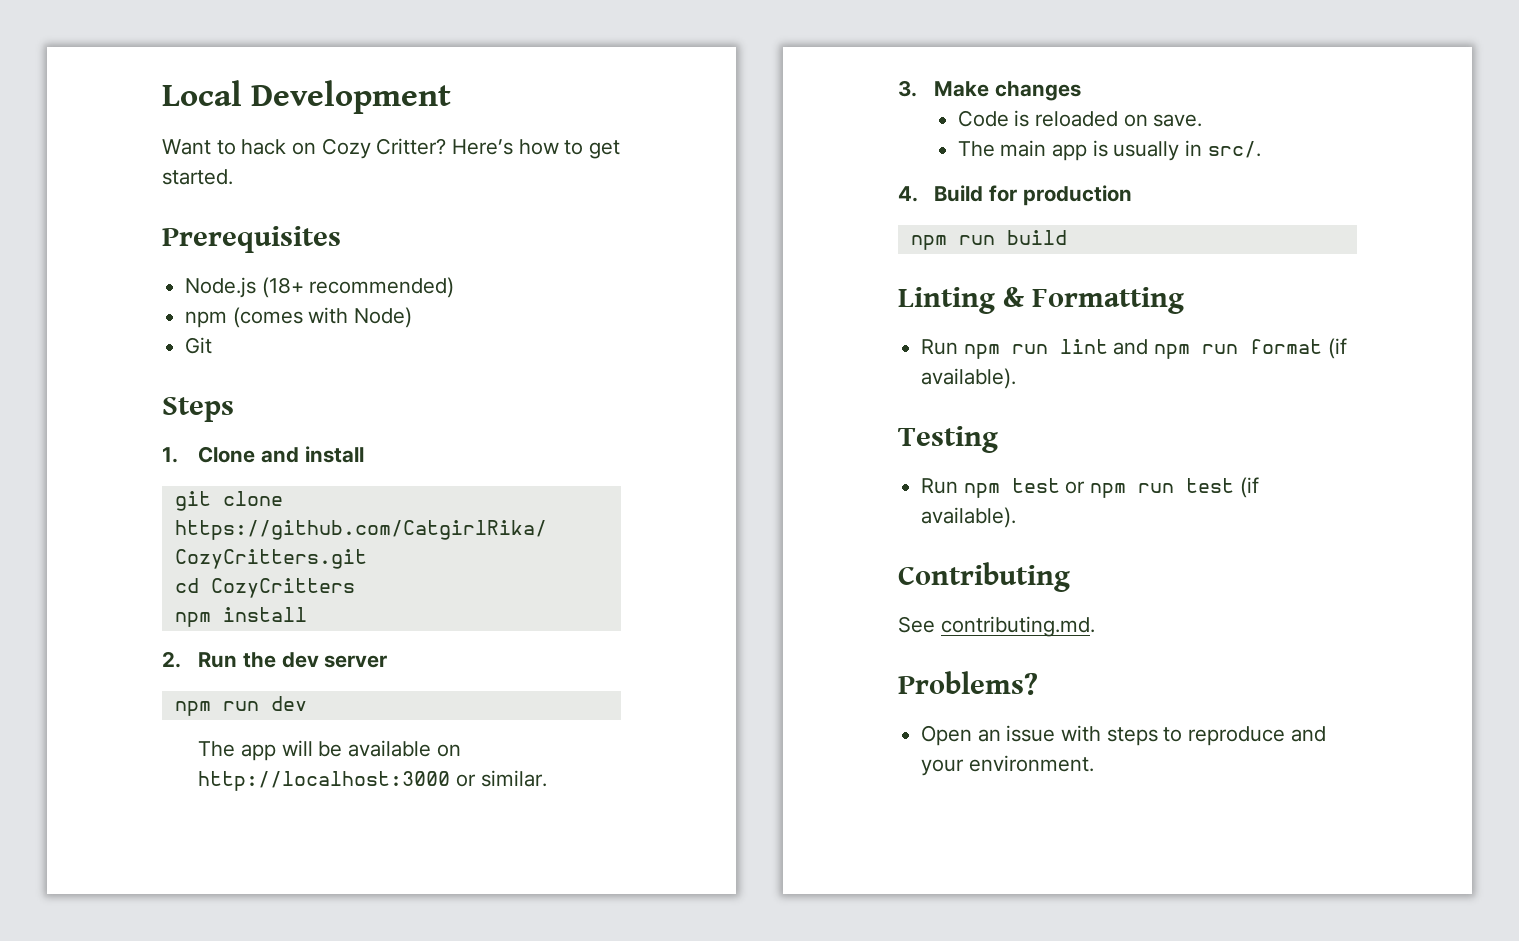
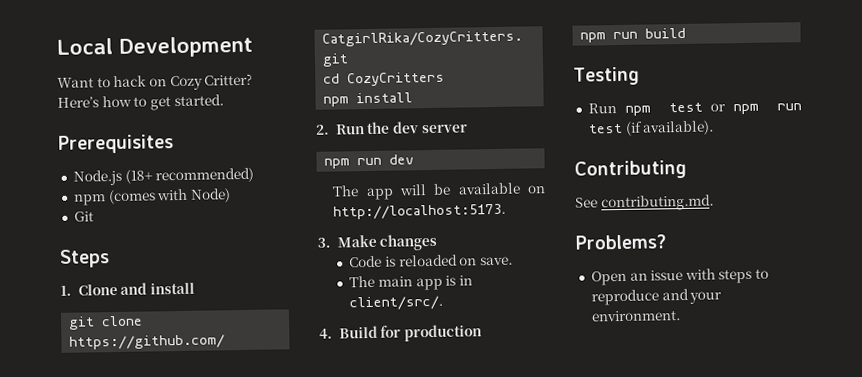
- The app will be available on http://localhost:3000 or similar.
+ The app will be available on http://localhost:5173.
- The main app is usually in src/.
+ The main app is in client/src/.
- Linting & Formatting
- Run npm run lint and npm run format (if available).

